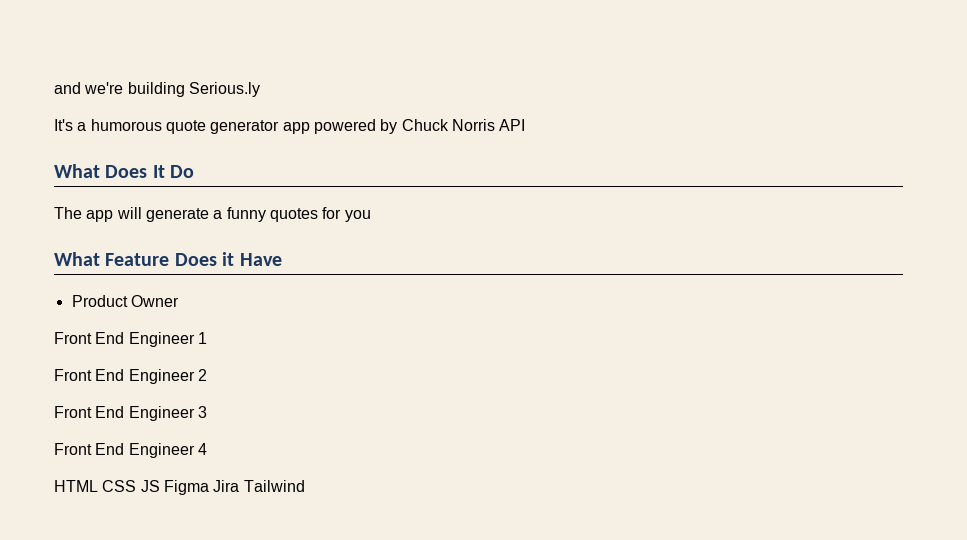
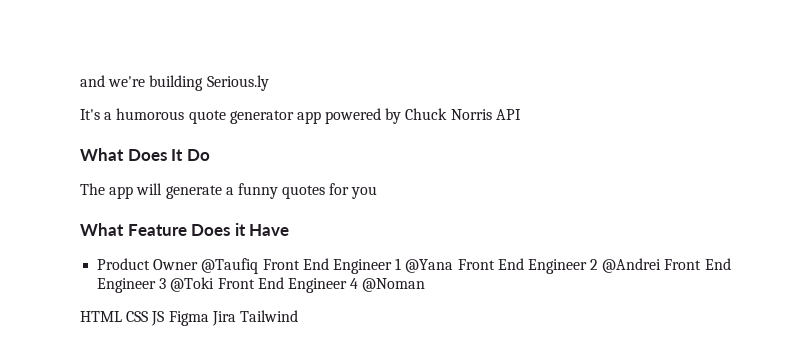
- Product Owner
- Front End Engineer 1
- Front End Engineer 2
- Front End Engineer 3
- Front End Engineer 4
+ Product Owner @Taufiq Front End Engineer 1 @Yana Front End Engineer 2 @Andrei Front End Engineer 3 @Toki Front End Engineer 4 @Noman

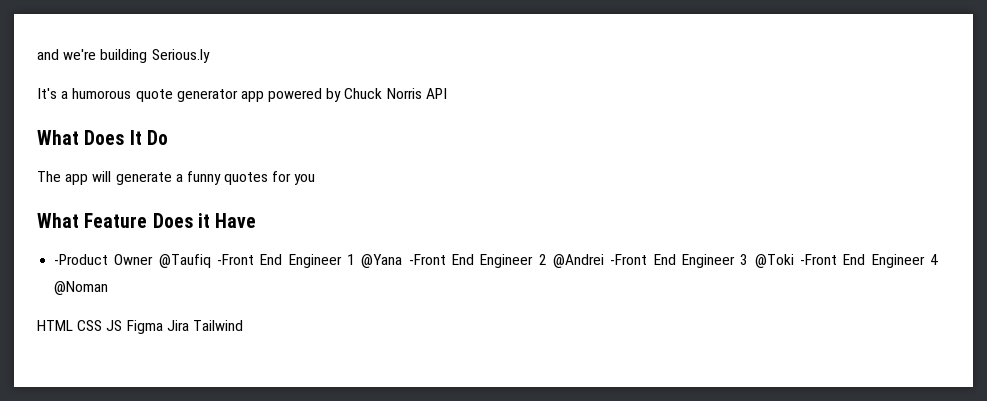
- Product Owner @Taufiq Front End Engineer 1 @Yana Front End Engineer 2 @Andrei Front End Engineer 3 @Toki Front End Engineer 4 @Noman
+ -Product Owner @Taufiq -Front End Engineer 1 @Yana -Front End Engineer 2 @Andrei -Front End Engineer 3 @Toki -Front End Engineer 4 @Noman

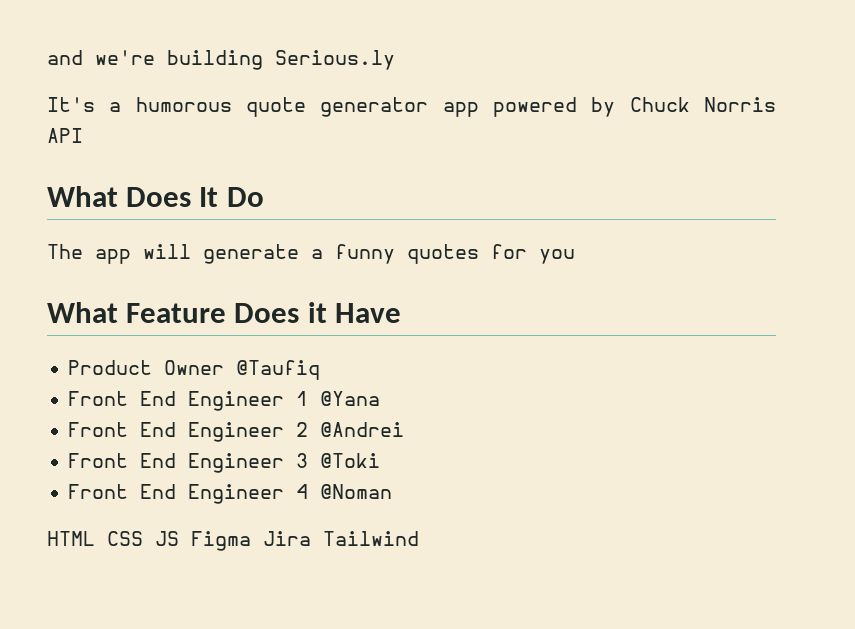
- -Product Owner @Taufiq -Front End Engineer 1 @Yana -Front End Engineer 2 @Andrei -Front End Engineer 3 @Toki -Front End Engineer 4 @Noman
+ Product Owner @Taufiq
+ Front End Engineer 1 @Yana
+ Front End Engineer 2 @Andrei
+ Front End Engineer 3 @Toki
+ Front End Engineer 4 @Noman

